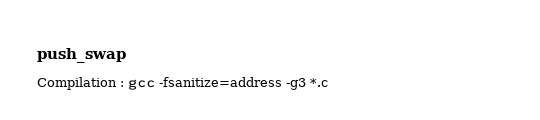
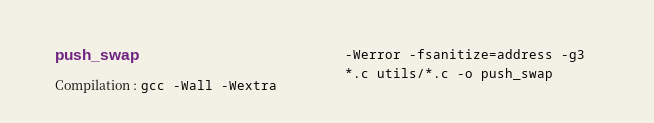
- Compilation : gcc -fsanitize=address -g3 *.c
+ Compilation : gcc -Wall -Wextra -Werror -fsanitize=address -g3 *.c utils/*.c -o push_swap

